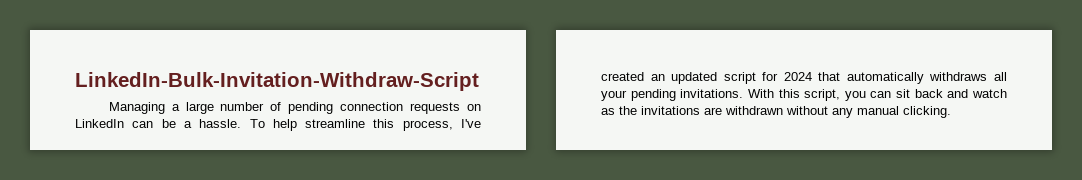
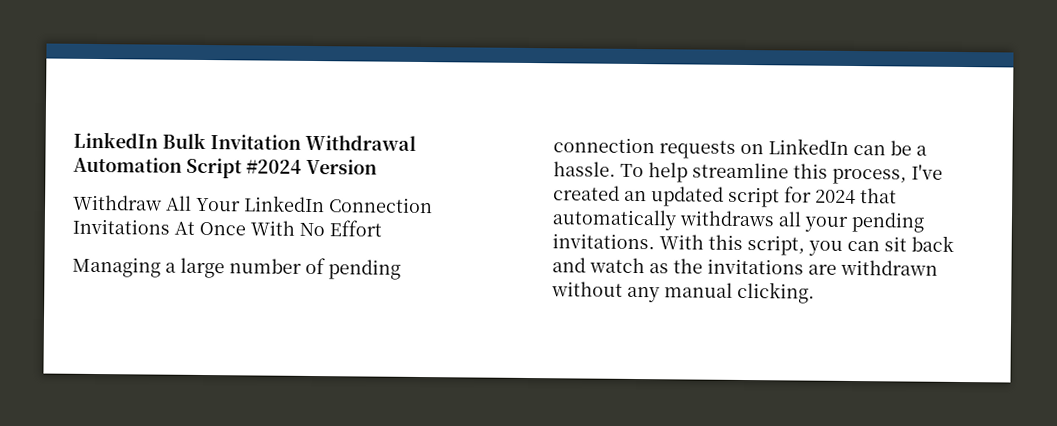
- LinkedIn-Bulk-Invitation-Withdraw-Script
+ LinkedIn Bulk Invitation Withdrawal Automation Script #2024 Version
+ Withdraw All Your LinkedIn Connection Invitations At Once With No Effort

